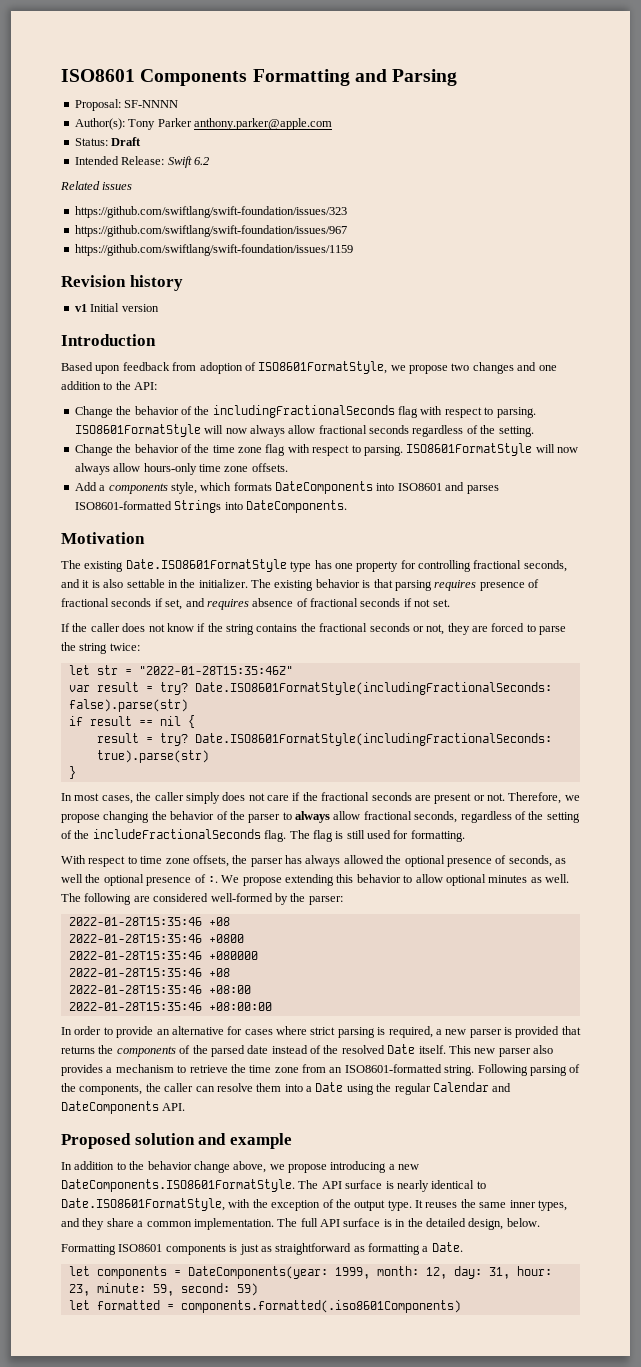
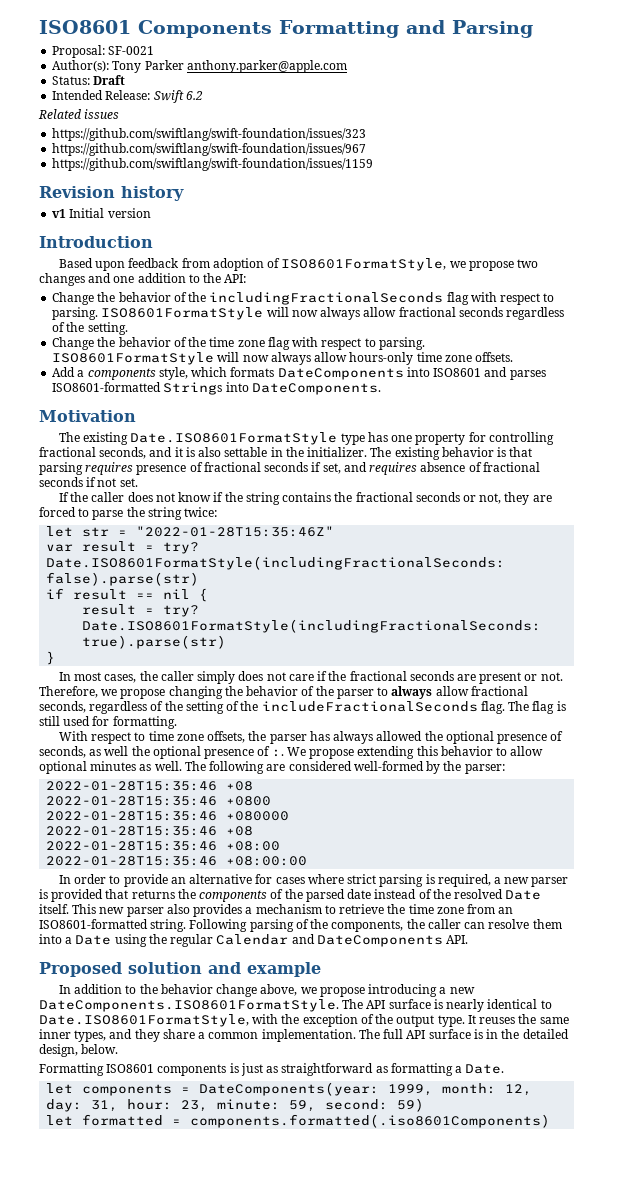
- Proposal: SF-NNNN
+ Proposal: SF-0021

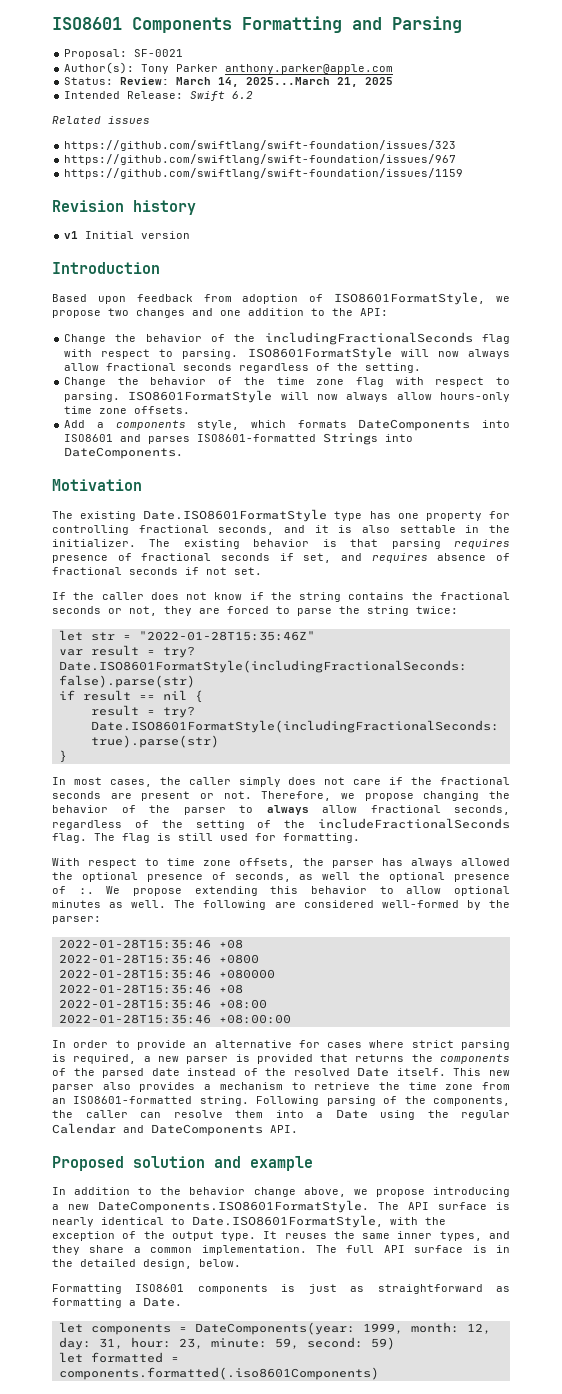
- Status: Draft
+ Status: Review: March 14, 2025...March 21, 2025

